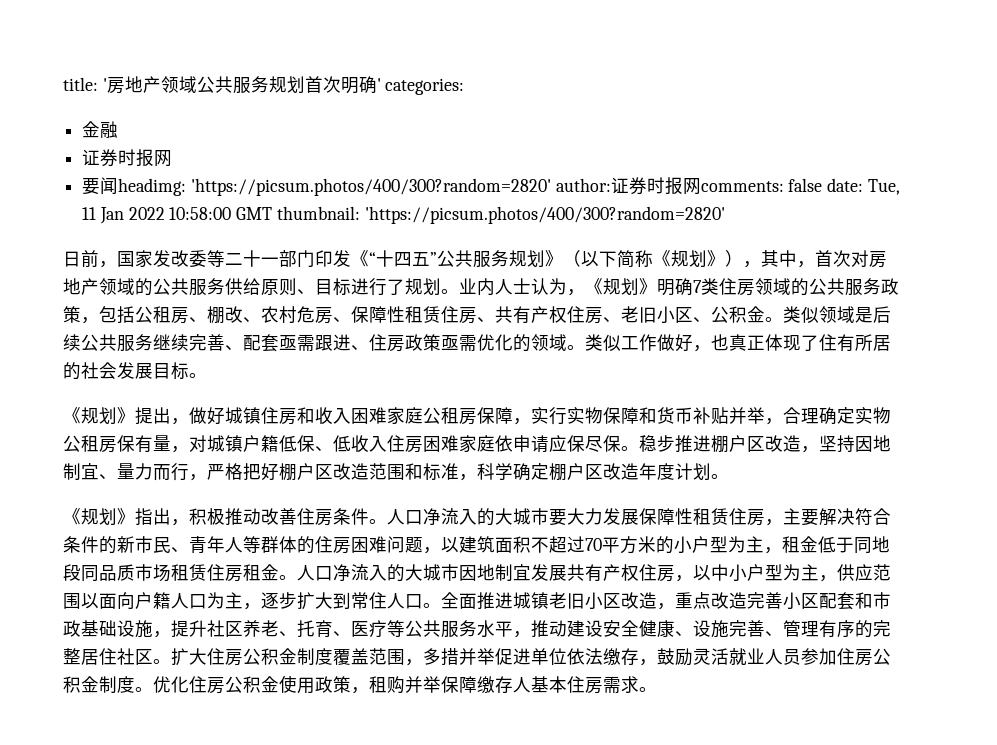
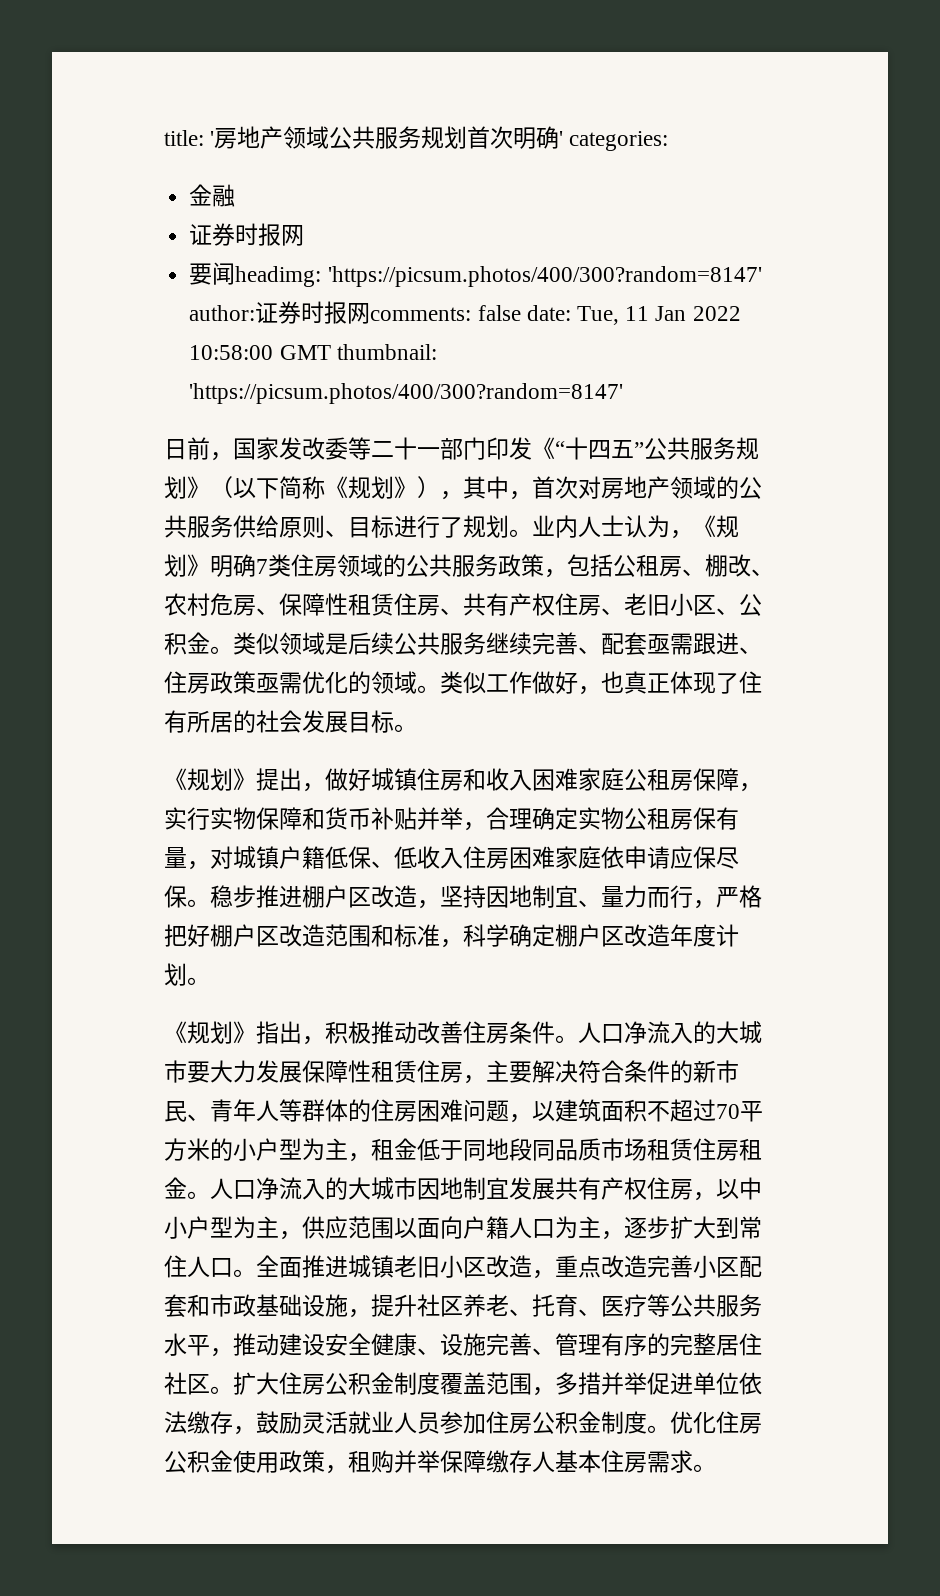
- 要闻headimg: 'https://picsum.photos/400/300?random=2820' author:证券时报网comments: false date: Tue, 11 Jan 2022 10:58:00 GMT thumbnail: 'https://picsum.photos/400/300?random=2820'
+ 要闻headimg: 'https://picsum.photos/400/300?random=8147' author:证券时报网comments: false date: Tue, 11 Jan 2022 10:58:00 GMT thumbnail: 'https://picsum.photos/400/300?random=8147'

